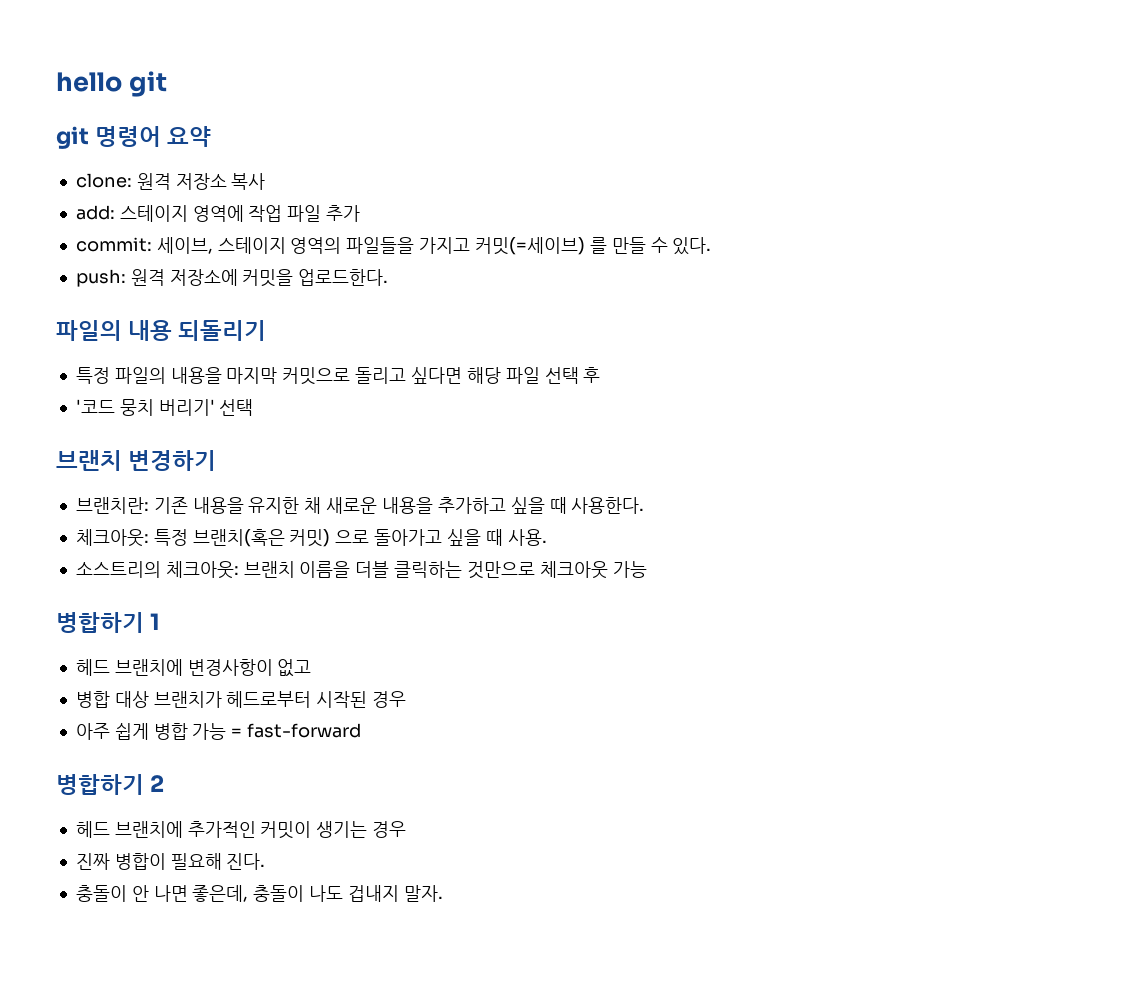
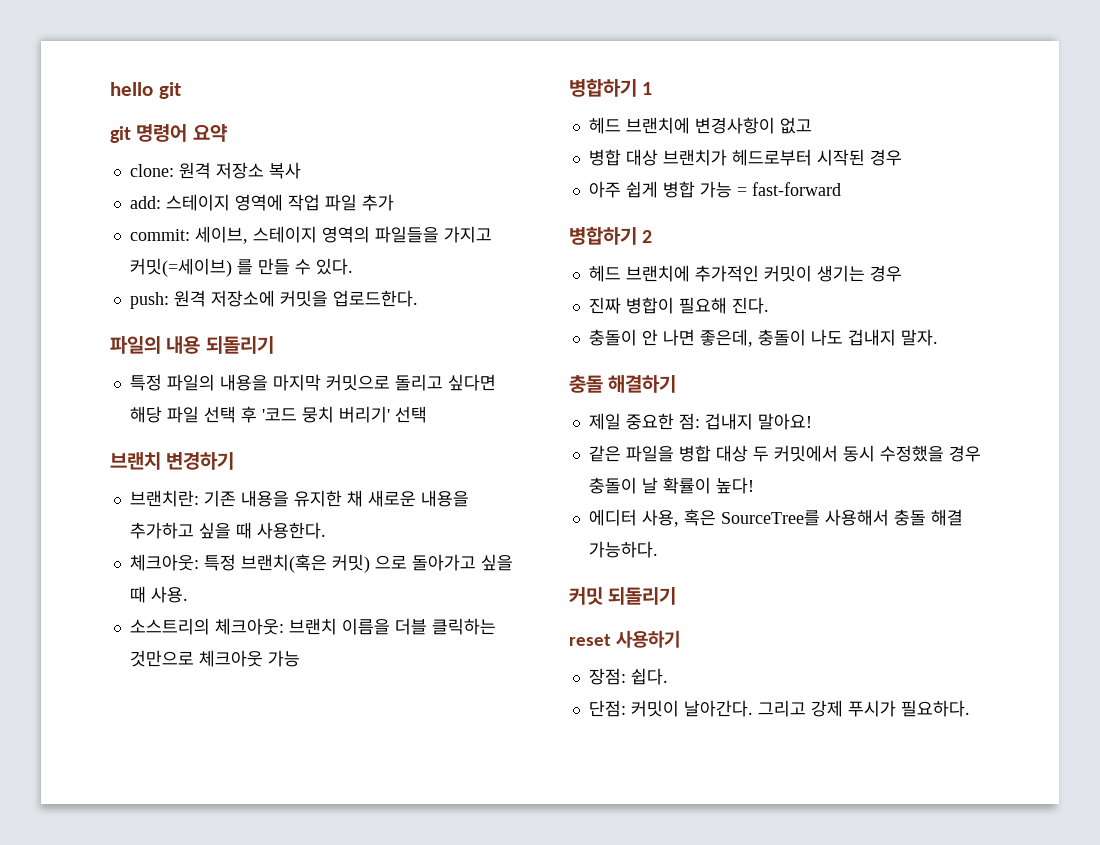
- 특정 파일의 내용을 마지막 커밋으로 돌리고 싶다면 해당 파일 선택 후
- '코드 뭉치 버리기' 선택
+ 특정 파일의 내용을 마지막 커밋으로 돌리고 싶다면 해당 파일 선택 후 '코드 뭉치 버리기' 선택
+ 충돌 해결하기
+ 제일 중요한 점: 겁내지 말아요!
+ 같은 파일을 병합 대상 두 커밋에서 동시 수정했을 경우 충돌이 날 확률이 높다!
+ 에디터 사용, 혹은 SourceTree를 사용해서 충돌 해결 가능하다.
+ 커밋 되돌리기
+ reset 사용하기
+ 장점: 쉽다.
+ 단점: 커밋이 날아간다. 그리고 강제 푸시가 필요하다.

